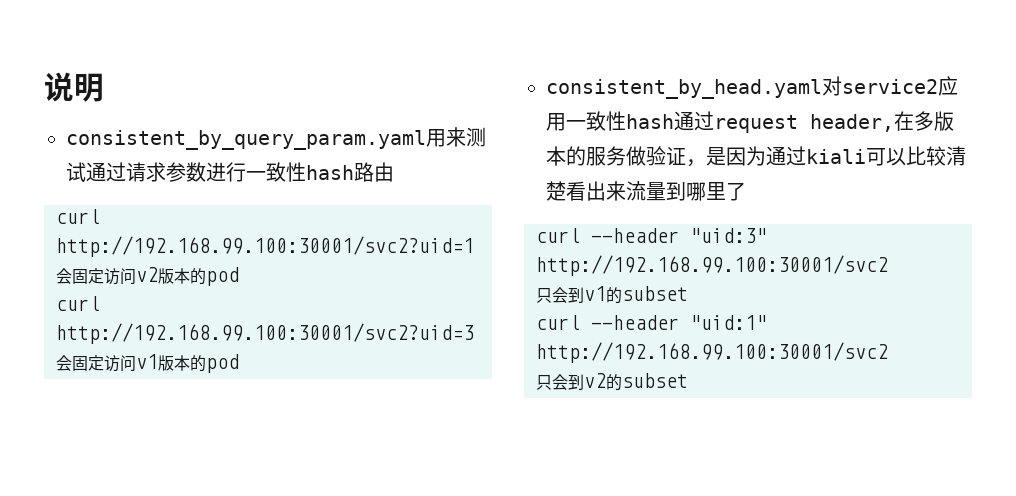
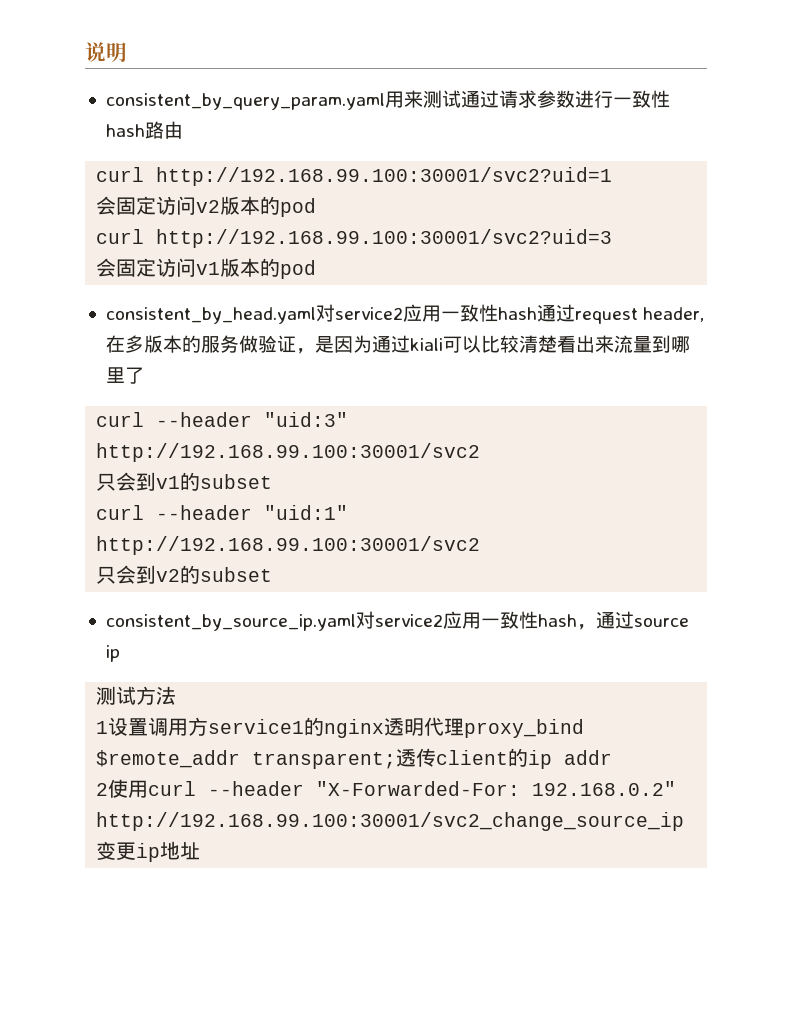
+ consistent_by_source_ip.yaml对service2应用一致性hash，通过source ip
+ 测试方法
+ 1设置调用方service1的nginx透明代理proxy_bind $remote_addr transparent;透传client的ip addr
+ 2使用curl --header "X-Forwarded-For: 192.168.0.2" http://192.168.99.100:30001/svc2_change_source_ip变更ip地址

